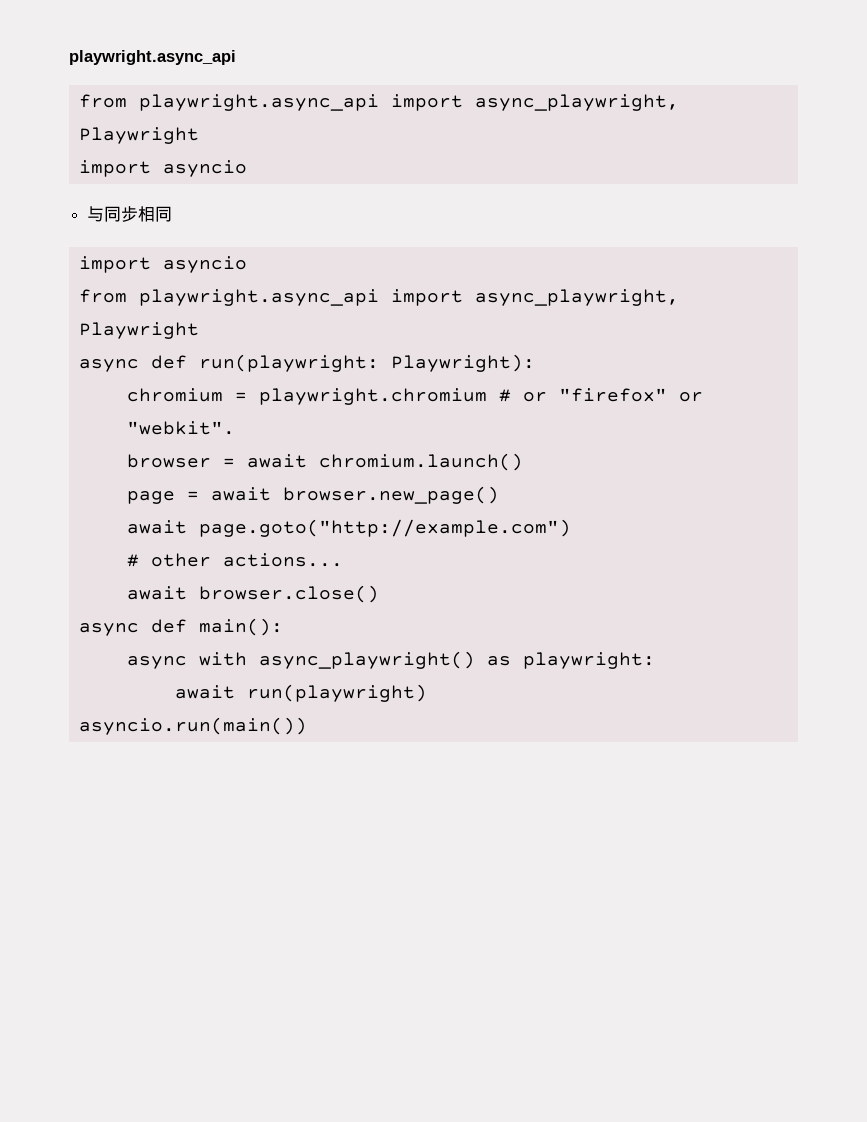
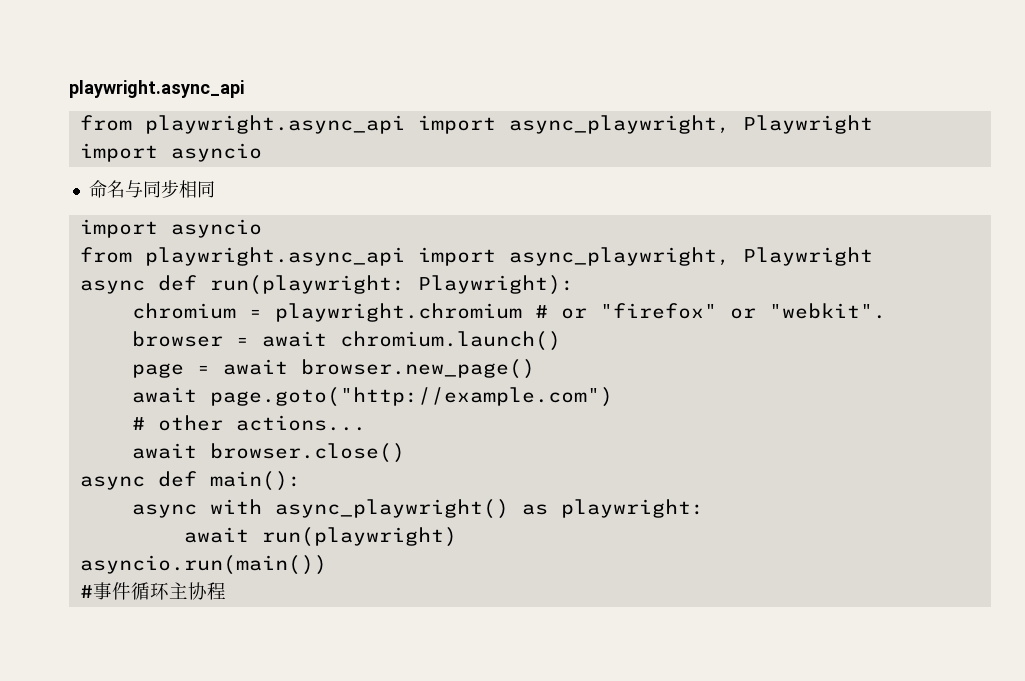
- 与同步相同
+ 命名与同步相同
+ #事件循环主协程

